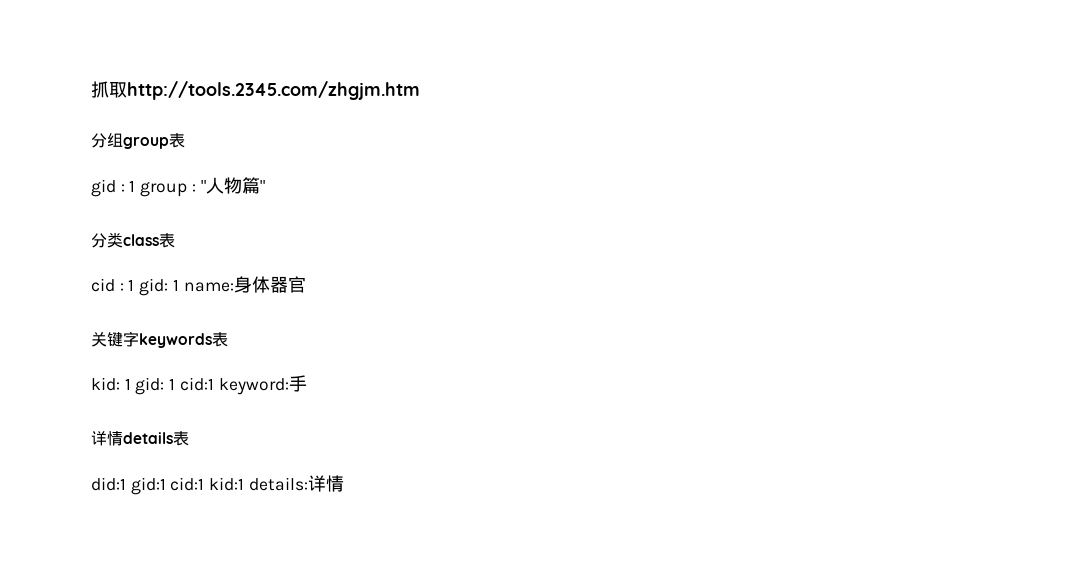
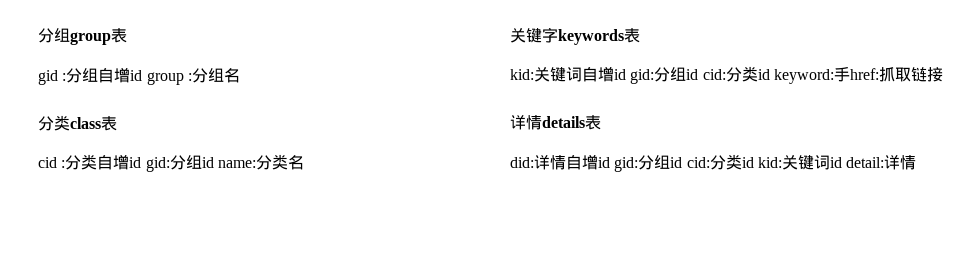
- 抓取http://tools.2345.com/zhgjm.htm
- gid : 1 group : "人物篇"
+ gid :分组自增id group :分组名
- cid : 1 gid: 1 name:身体器官
+ cid :分类自增id gid:分组id name:分类名
  关键字keywords表
- kid: 1 gid: 1 cid:1 keyword:手
+ kid:关键词自增id gid:分组id cid:分类id keyword:手href:抓取链接
- did:1 gid:1 cid:1 kid:1 details:详情
+ did:详情自增id gid:分组id cid:分类id kid:关键词id detail:详情

